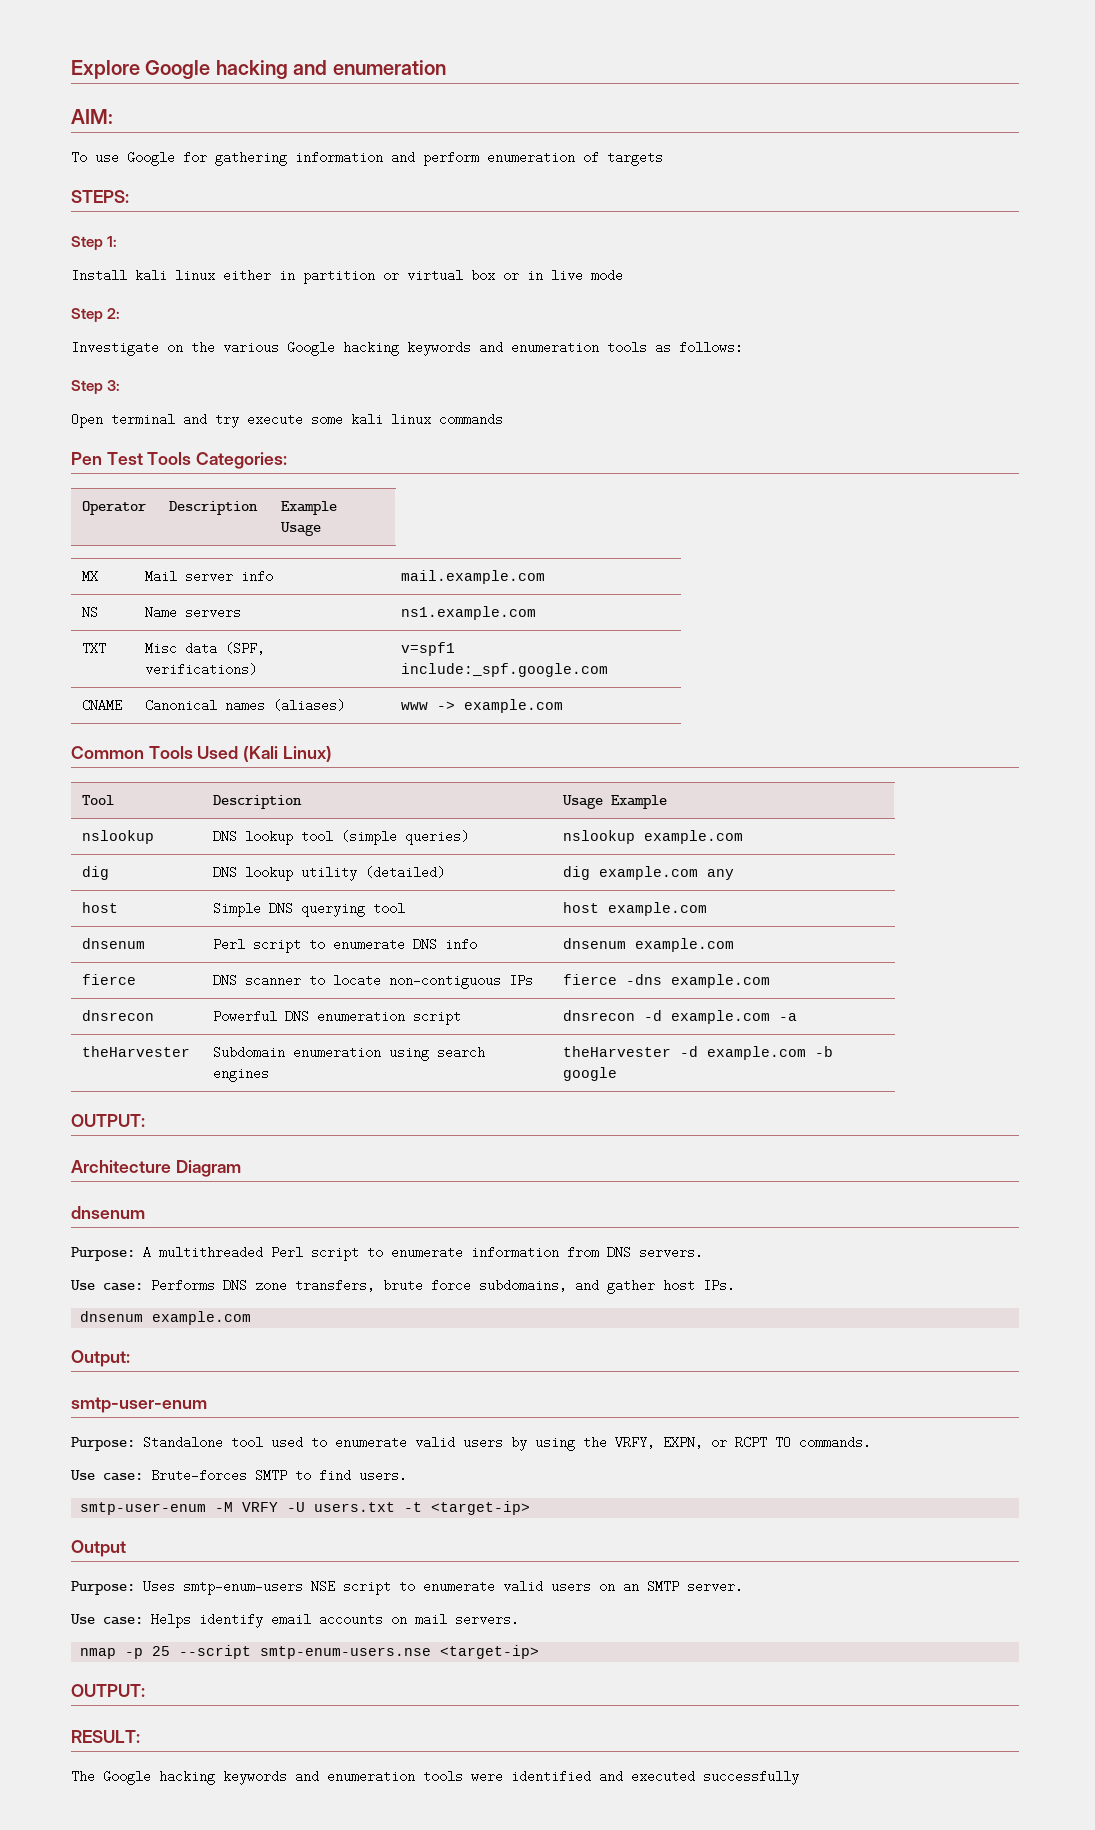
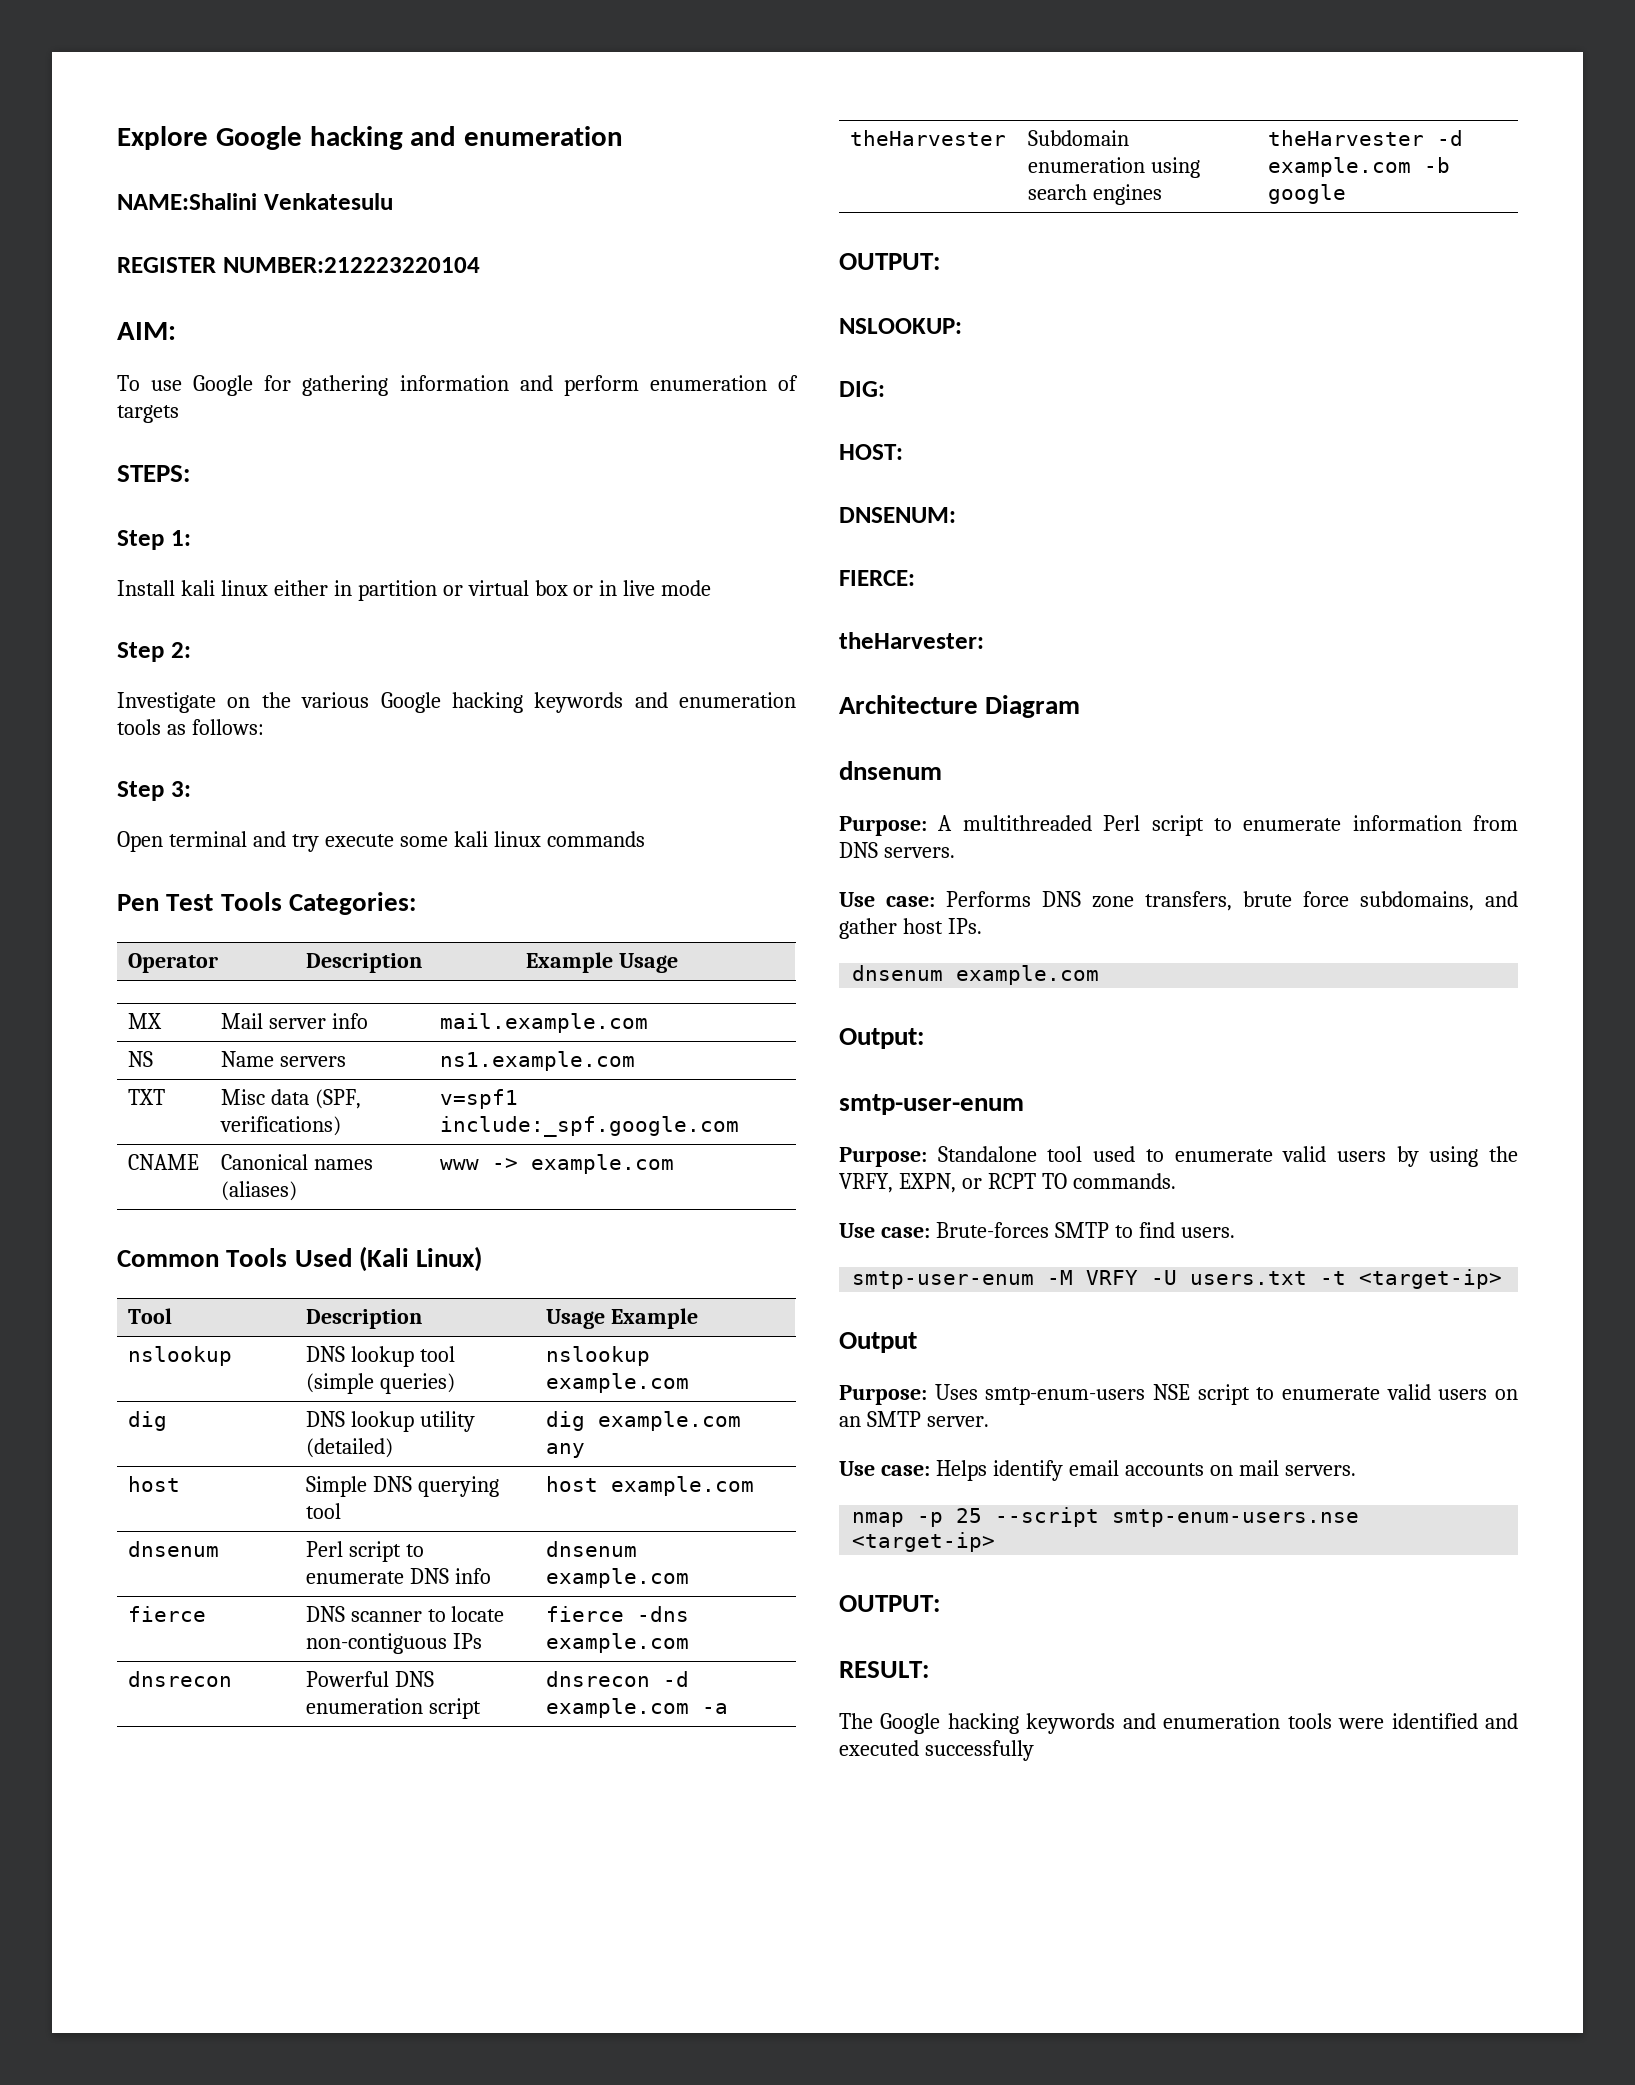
+ NAME:Shalini Venkatesulu
+ REGISTER NUMBER:212223220104
+ NSLOOKUP:
+ DIG:
+ HOST:
+ DNSENUM:
+ FIERCE:
+ theHarvester:

